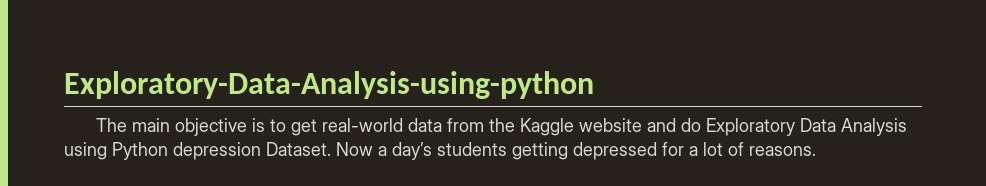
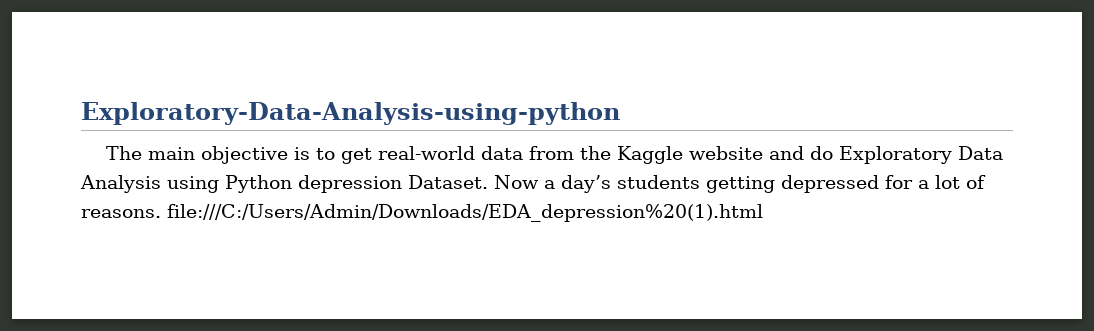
- Now a day’s students getting depressed for a lot of reasons.
+ Now a day’s students getting depressed for a lot of reasons. file:///C:/Users/Admin/Downloads/EDA_depression%20(1).html

